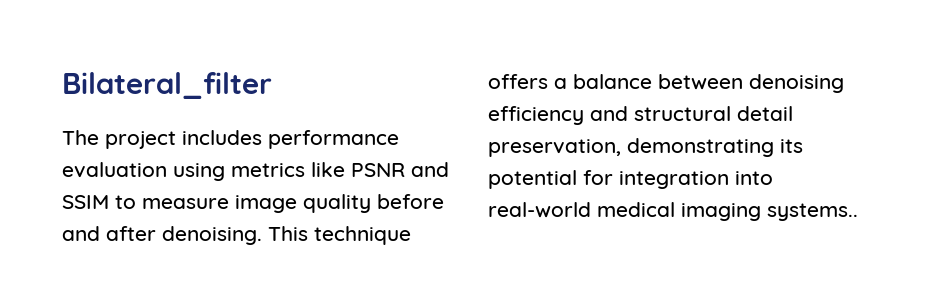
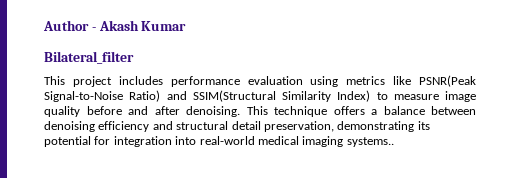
+ Author - Akash Kumar
- The project includes performance evaluation using metrics like PSNR and SSIM to measure image quality before and after denoising.
+ This project includes performance evaluation using metrics like PSNR(Peak Signal-to-Noise Ratio) and SSIM(Structural Similarity Index) to measure image quality before and after denoising.

